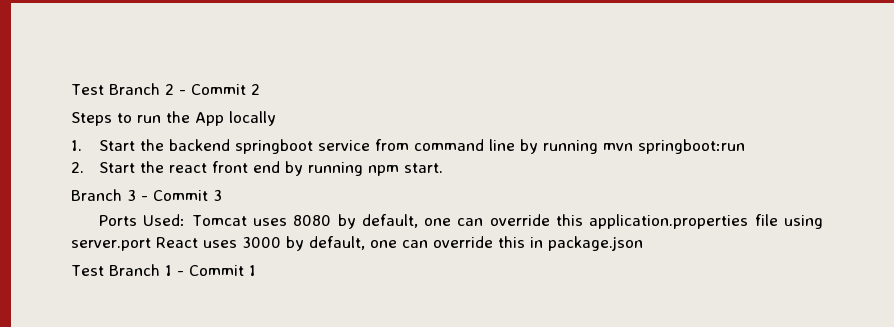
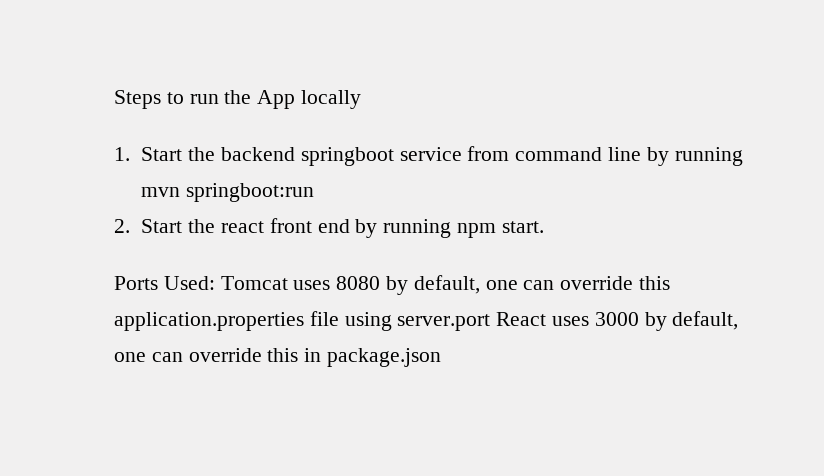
- Test Branch 2 - Commit 2
- Branch 3 - Commit 3
- Test Branch 1 - Commit 1

